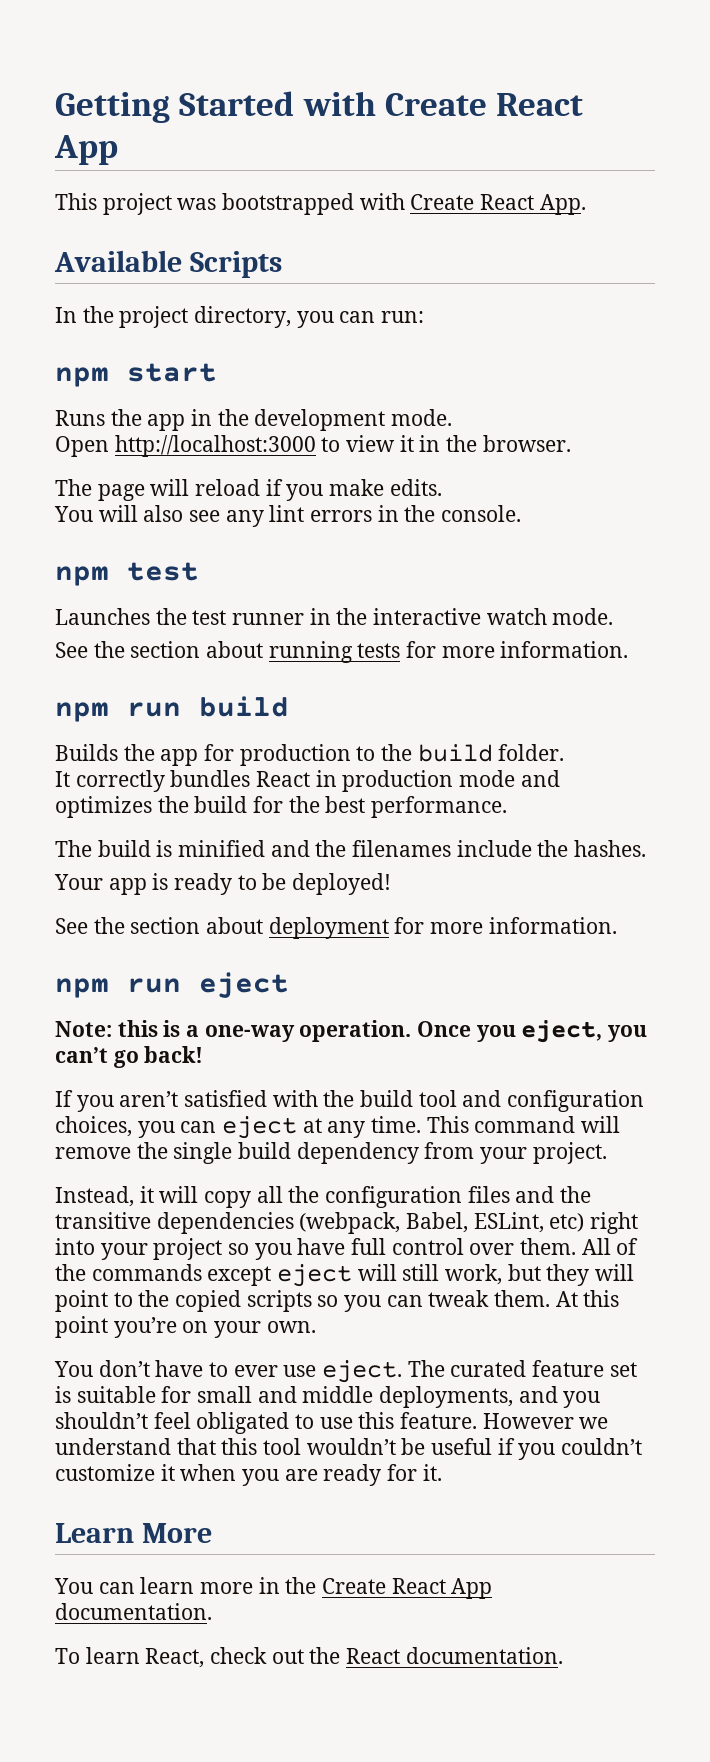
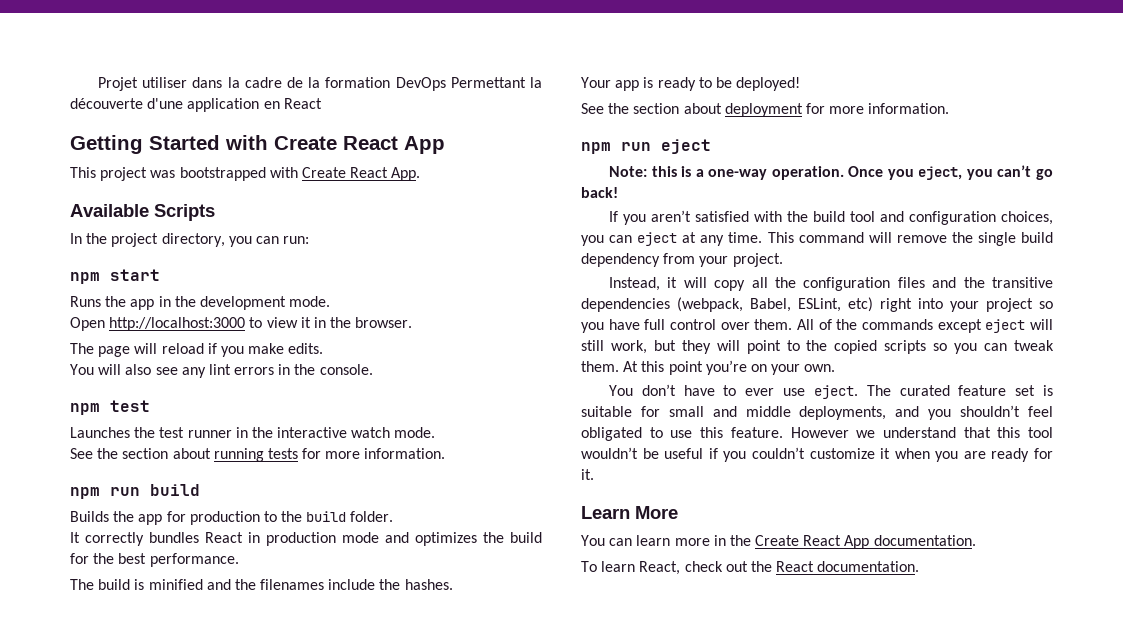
+ Projet utiliser dans la cadre de la formation DevOps Permettant la découverte d'une application en React

